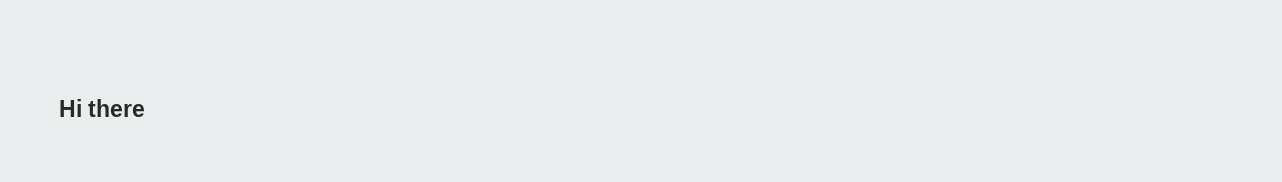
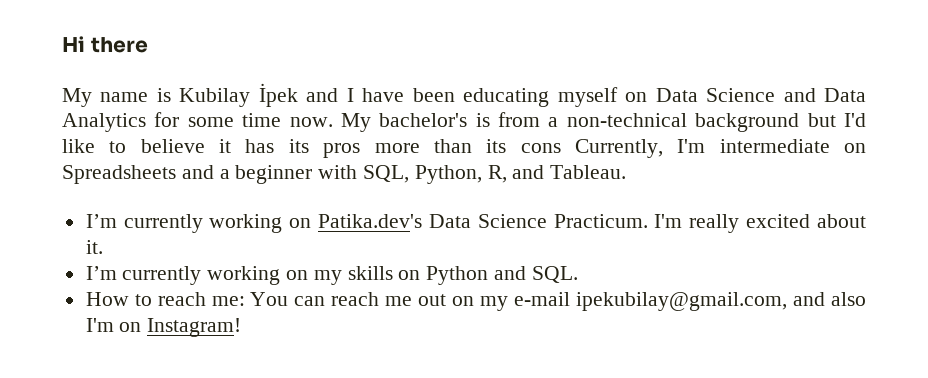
+ My name is Kubilay İpek and I have been educating myself on Data Science and Data Analytics for some time now. My bachelor's is from a non-technical background but I'd like to believe it has its pros more than its cons Currently, I'm intermediate on Spreadsheets and a beginner with SQL, Python, R, and Tableau.
+ I’m currently working on Patika.dev's Data Science Practicum. I'm really excited about it.
+ I’m currently working on my skills on Python and SQL.
+ How to reach me: You can reach me out on my e-mail ipekubilay@gmail.com, and also I'm on Instagram!

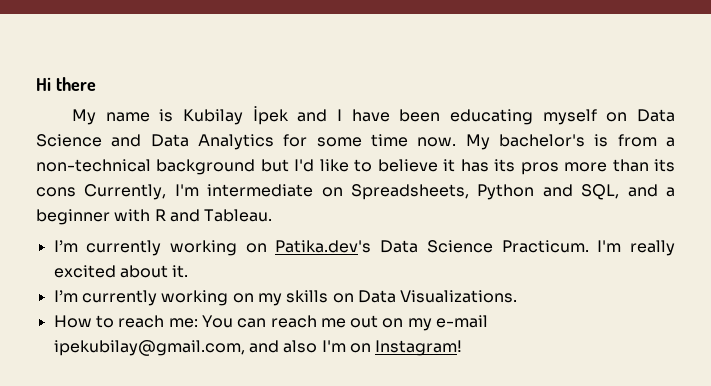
- My bachelor's is from a non-technical background but I'd like to believe it has its pros more than its cons Currently, I'm intermediate on Spreadsheets and a beginner with SQL, Python, R, and Tableau.
+ My bachelor's is from a non-technical background but I'd like to believe it has its pros more than its cons Currently, I'm intermediate on Spreadsheets, Python and SQL, and a beginner with R and Tableau.
- I’m currently working on my skills on Python and SQL.
+ I’m currently working on my skills on Data Visualizations.

